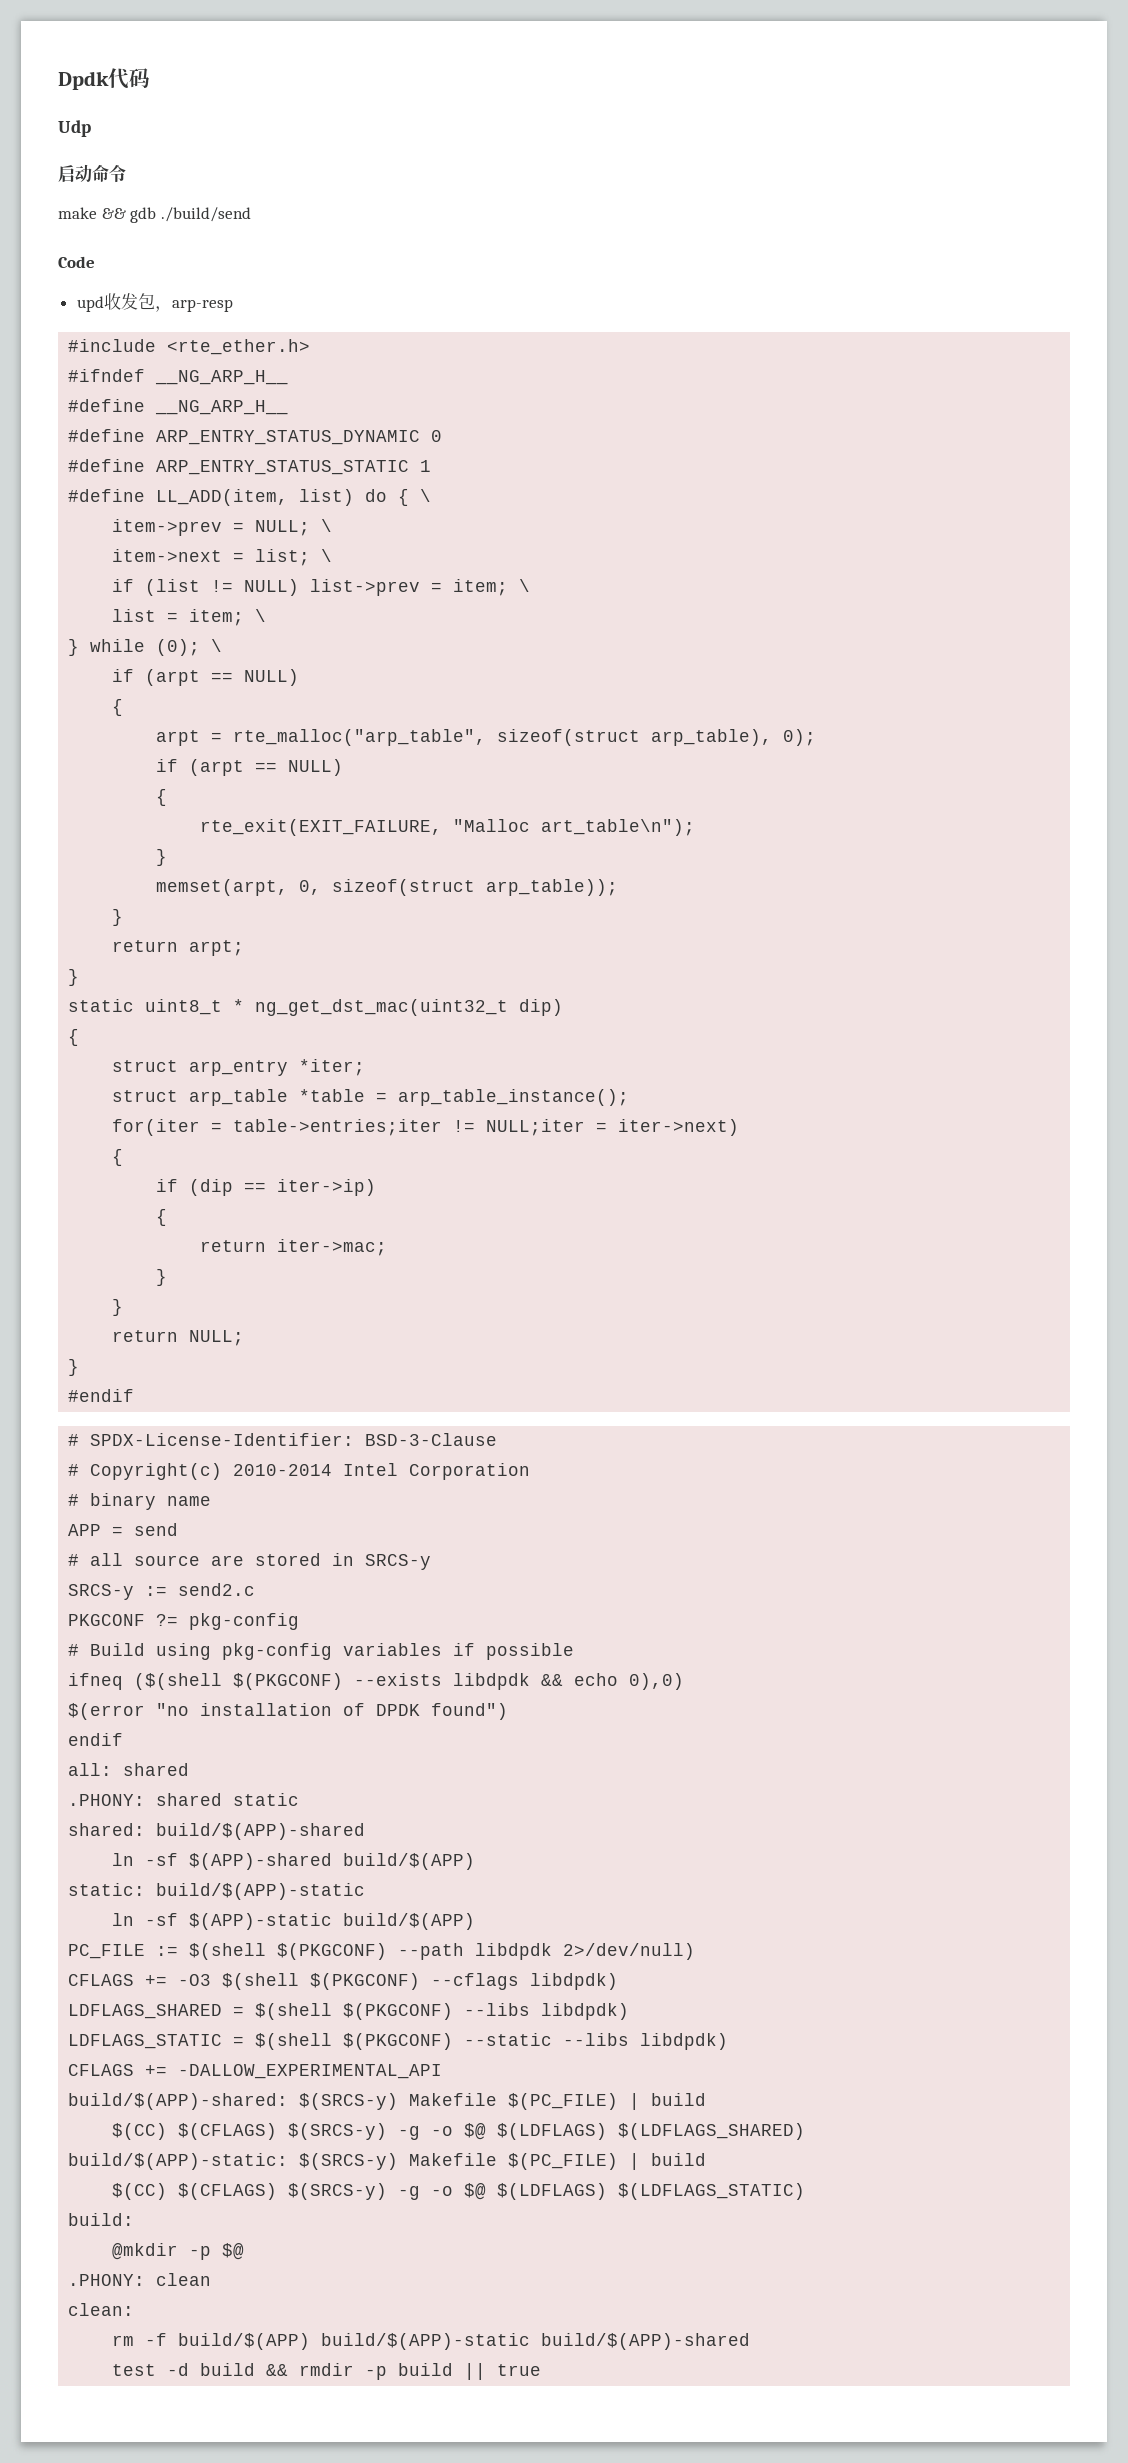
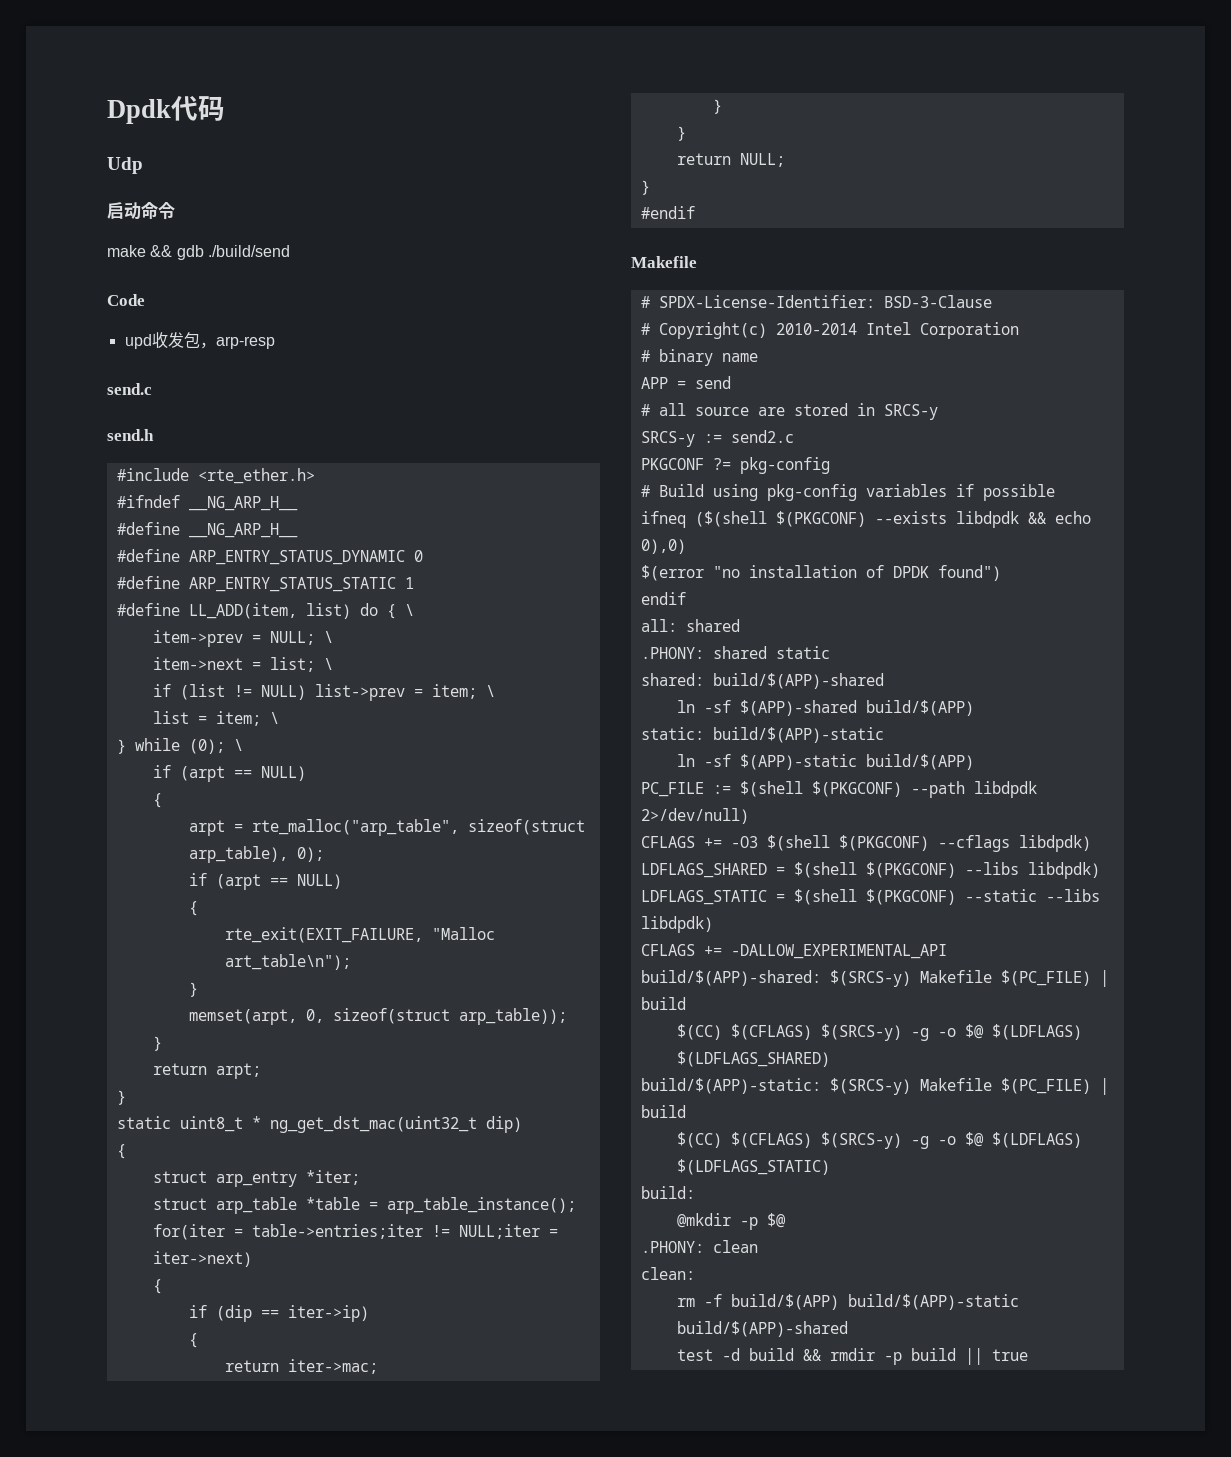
+ send.c
+ send.h
  #endif
+ Makefile

